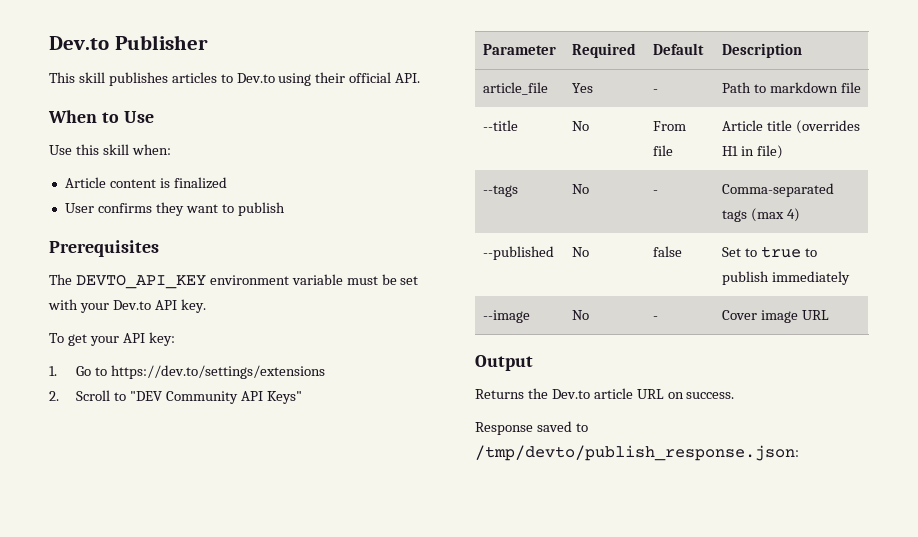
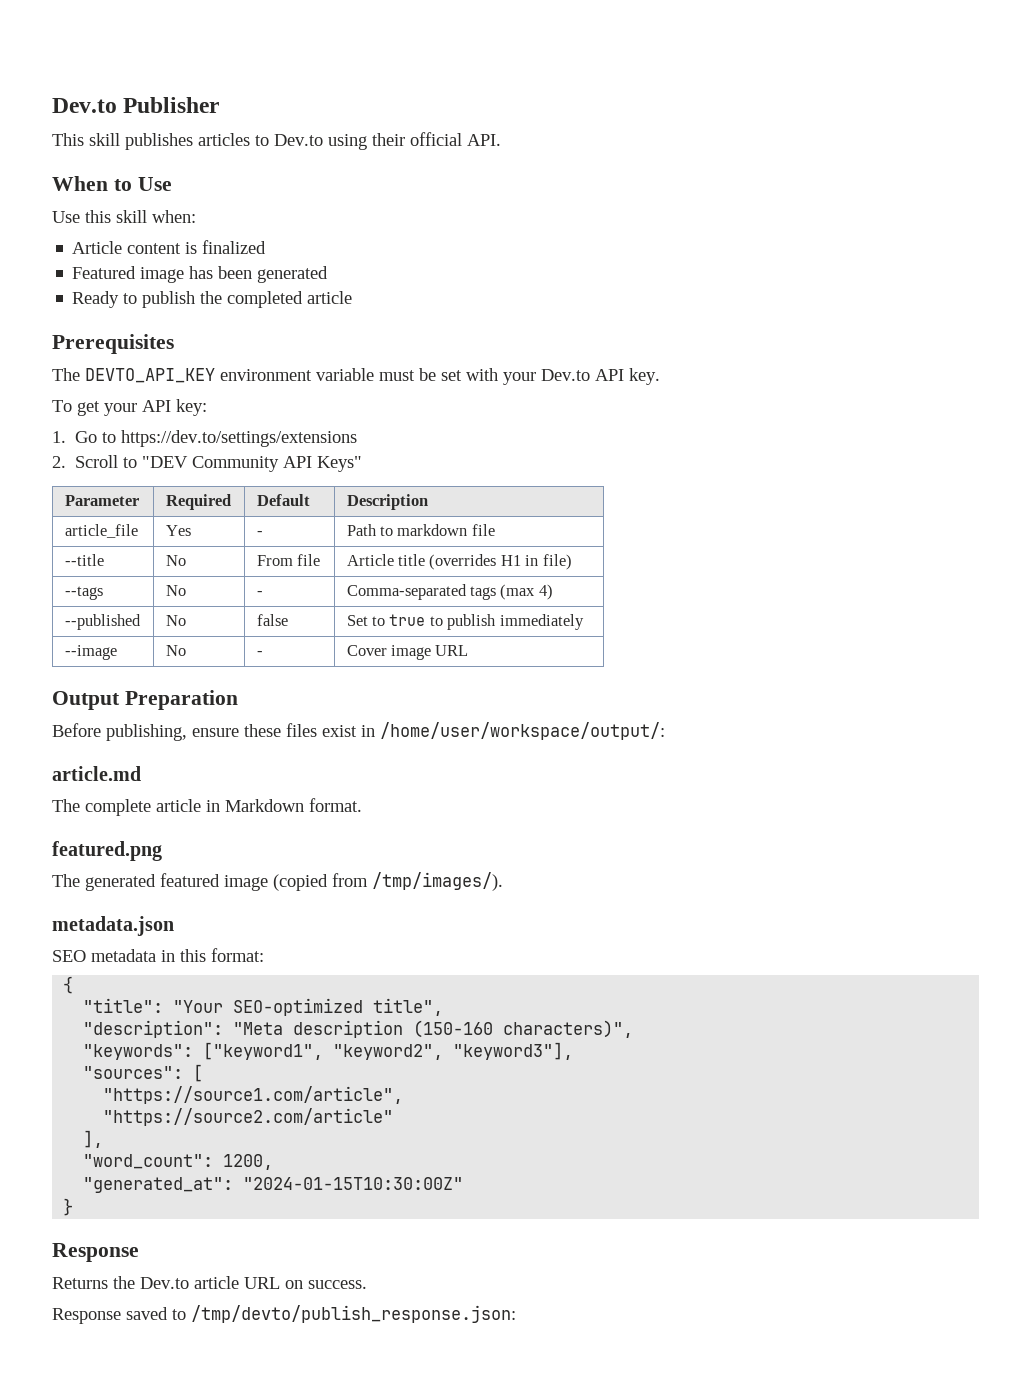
- User confirms they want to publish
+ Featured image has been generated
+ Ready to publish the completed article
- Output
+ Output Preparation
+ Before publishing, ensure these files exist in /home/user/workspace/output/:
+ article.md
+ The complete article in Markdown format.
+ featured.png
+ The generated featured image (copied from /tmp/images/).
+ metadata.json
+ SEO metadata in this format:
+ {
+ "title": "Your SEO-optimized title",
+ "description": "Meta description (150-160 characters)",
+ "keywords": ["keyword1", "keyword2", "keyword3"],
+ "sources": [
+ "https://source1.com/article",
+ "https://source2.com/article"
+ ],
+ "word_count": 1200,
+ "generated_at": "2024-01-15T10:30:00Z"
+ }
+ Response

